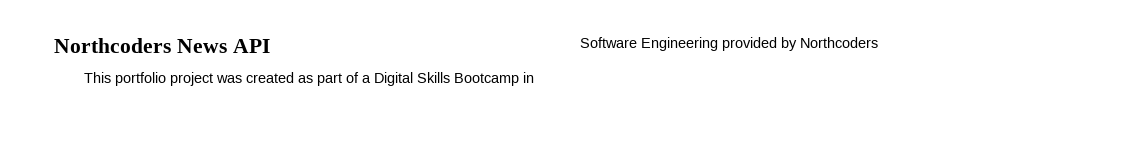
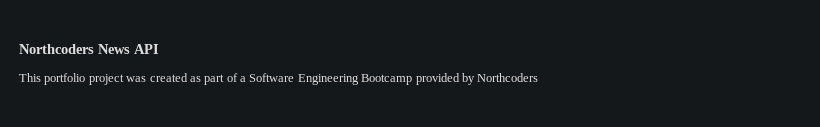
- This portfolio project was created as part of a Digital Skills Bootcamp in Software Engineering provided by Northcoders
+ This portfolio project was created as part of a Software Engineering Bootcamp provided by Northcoders

